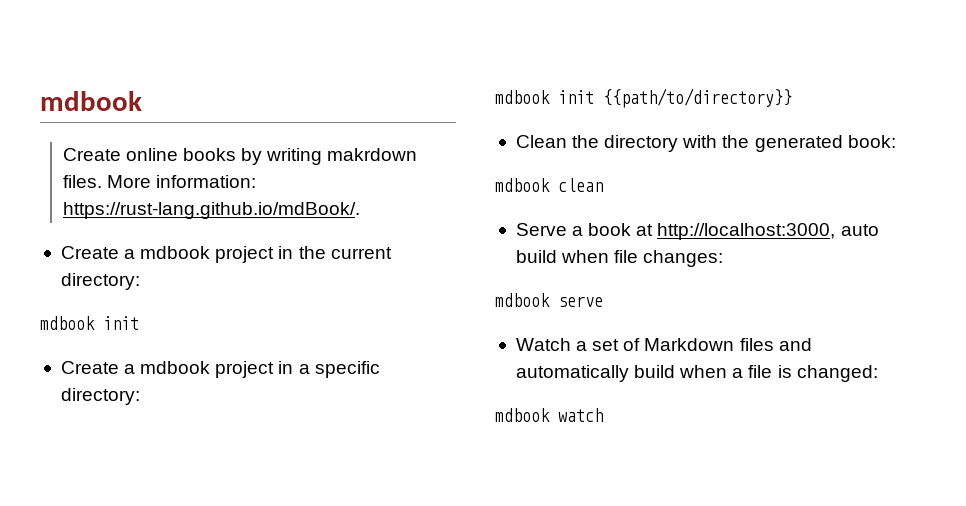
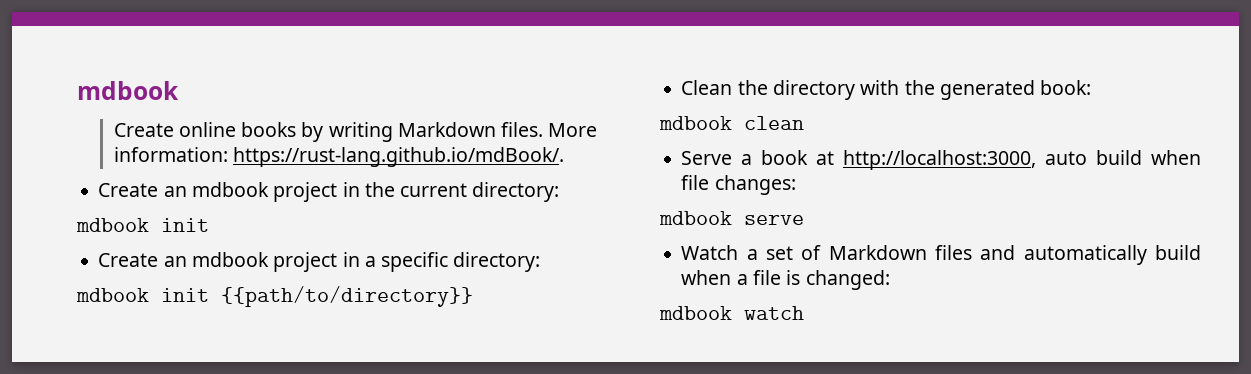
- Create online books by writing makrdown files.
+ Create online books by writing Markdown files.
- Create a mdbook project in the current directory:
+ Create an mdbook project in the current directory:
- Create a mdbook project in a specific directory:
+ Create an mdbook project in a specific directory:

